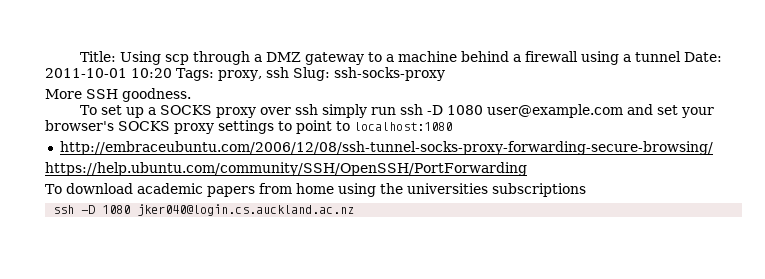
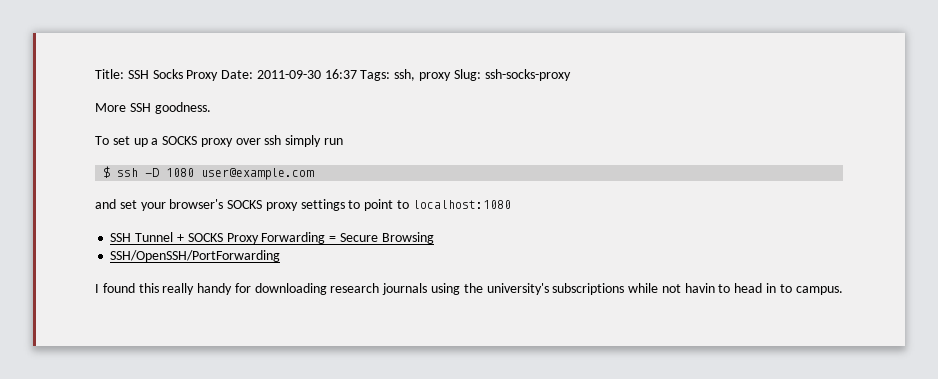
- Title: Using scp through a DMZ gateway to a machine behind a firewall using a tunnel Date: 2011-10-01 10:20 Tags: proxy, ssh Slug: ssh-socks-proxy
+ Title: SSH Socks Proxy Date: 2011-09-30 16:37 Tags: ssh, proxy Slug: ssh-socks-proxy
- To set up a SOCKS proxy over ssh simply run ssh -D 1080 user@example.com and set your browser's SOCKS proxy settings to point to localhost:1080
+ To set up a SOCKS proxy over ssh simply run
+ $ ssh -D 1080 user@example.com
+ and set your browser's SOCKS proxy settings to point to localhost:1080
- http://embraceubuntu.com/2006/12/08/ssh-tunnel-socks-proxy-forwarding-secure-browsing/
- https://help.ubuntu.com/community/SSH/OpenSSH/PortForwarding
- To download academic papers from home using the universities subscriptions
- ssh -D 1080 jker040@login.cs.auckland.ac.nz
+ SSH Tunnel + SOCKS Proxy Forwarding = Secure Browsing
+ SSH/OpenSSH/PortForwarding
+ I found this really handy for downloading research journals using the university's subscriptions while not havin to head in to campus.

